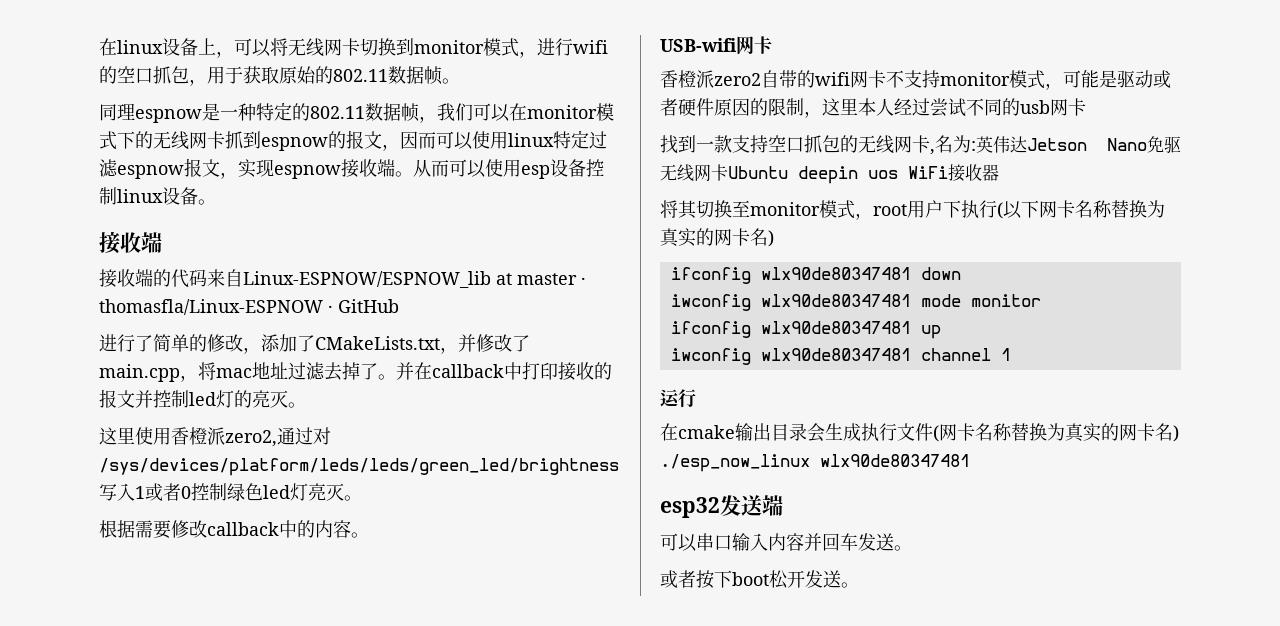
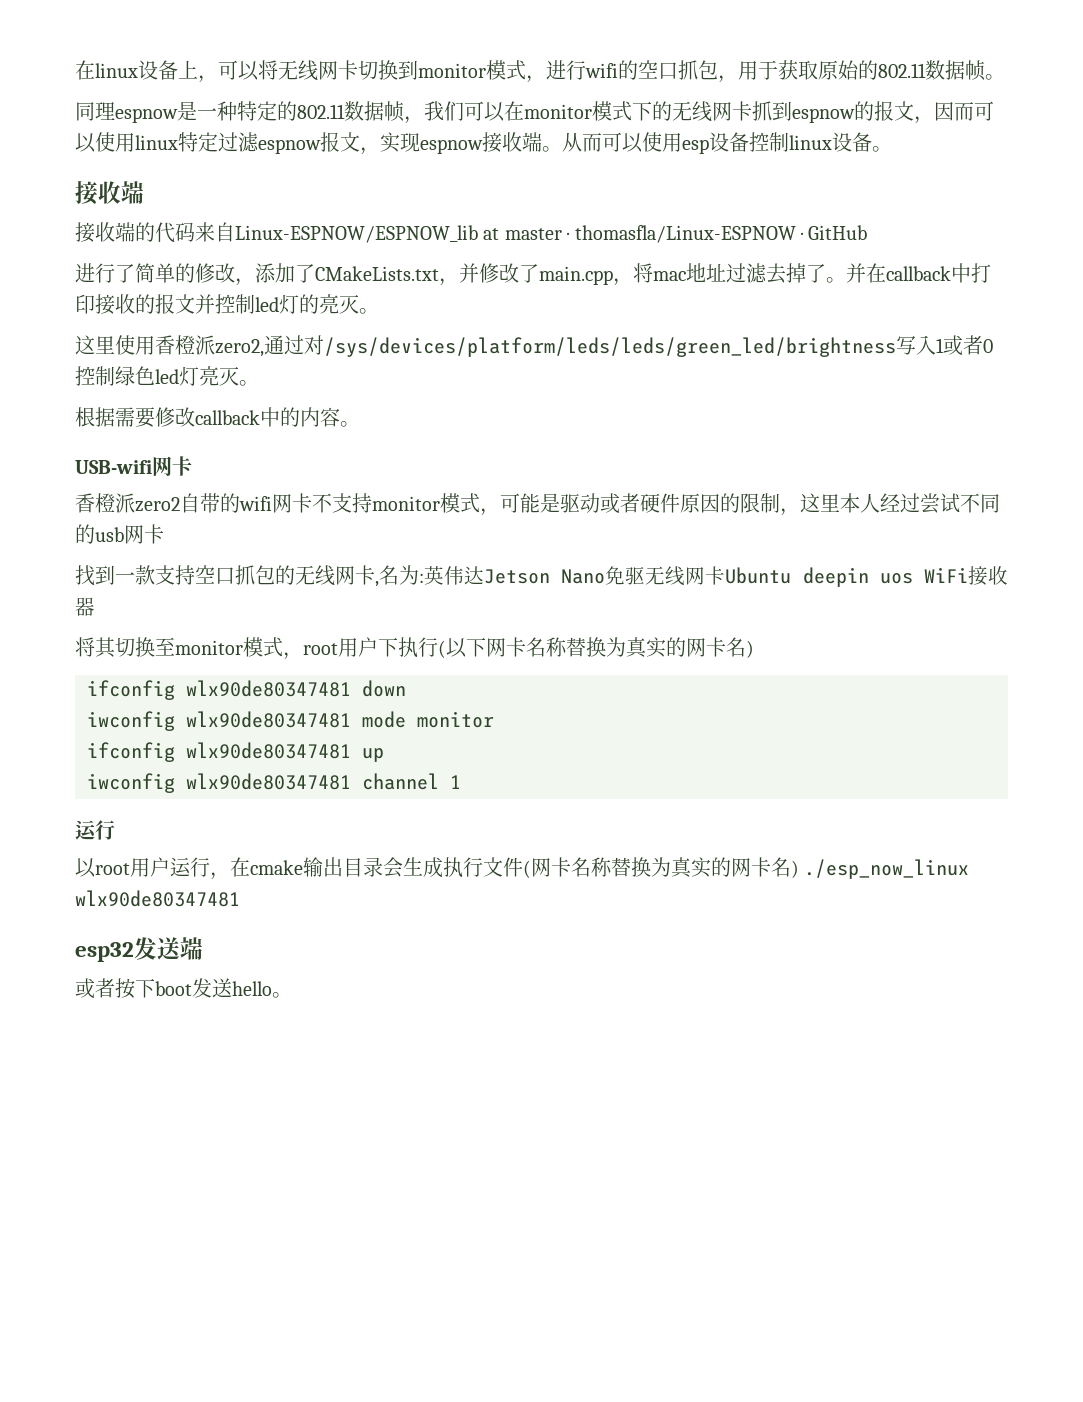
- 在cmake输出目录会生成执行文件(网卡名称替换为真实的网卡名) ./esp_now_linux wlx90de80347481
+ 以root用户运行，在cmake输出目录会生成执行文件(网卡名称替换为真实的网卡名) ./esp_now_linux wlx90de80347481
- 可以串口输入内容并回车发送。
- 或者按下boot松开发送。
+ 或者按下boot发送hello。

